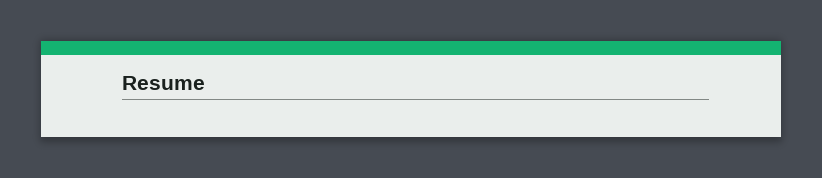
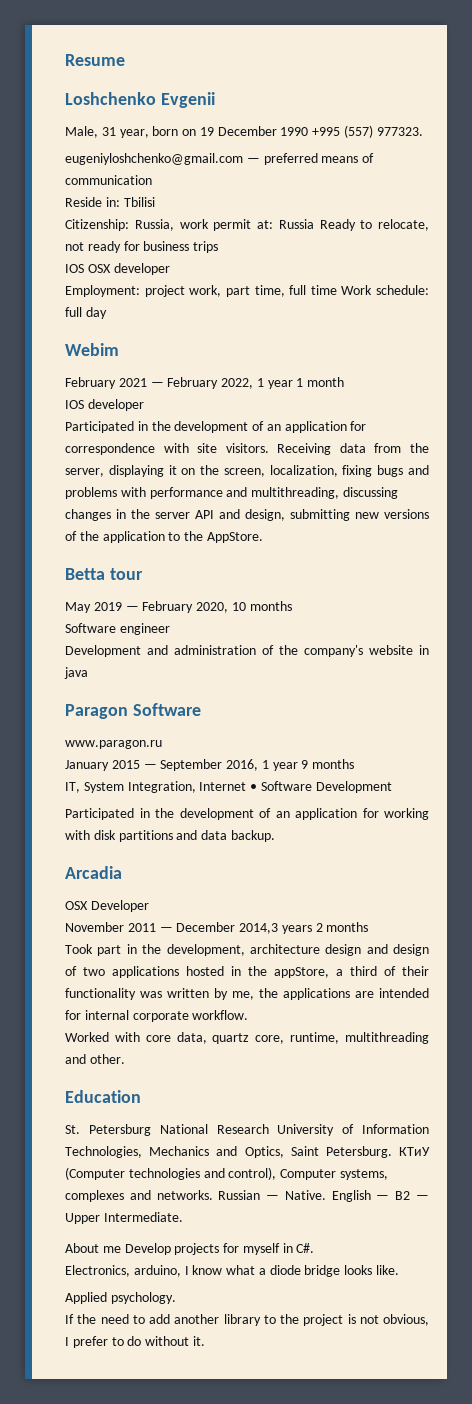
+ Loshchenko Evgenii
+ Male, 31 year, born on 19 December 1990 +995 (557) 977323.
+ eugeniyloshchenko@gmail.com — preferred means of communication
+ Reside in: Tbilisi
+ Citizenship: Russia, work permit at: Russia Ready to relocate, not ready for business trips
+ IOS OSX developer
+ Employment: project work, part time, full time Work schedule: full day
+ Webim
+ February 2021 — February 2022, 1 year 1 month
+ IOS developer
+ Participated in the development of an application for correspondence with site visitors. Receiving data from the server, displaying it on the screen, localization, fixing bugs and problems with performance and multithreading, discussing changes in the server API and design, submitting new versions of the application to the AppStore.
+ Betta tour
+ May 2019 — February 2020, 10 months
+ Software engineer
+ Development and administration of the company's website in java
+ Paragon Software
+ www.paragon.ru
+ January 2015 — September 2016, 1 year 9 months
+ IT, System Integration, Internet • Software Development
+ Participated in the development of an application for working with disk partitions and data backup.
+ Arcadia
+ OSX Developer
+ November 2011 — December 2014,3 years 2 months
+ Took part in the development, architecture design and design of two applications hosted in the appStore, a third of their functionality was written by me, the applications are intended for internal corporate workflow.
+ Worked with core data, quartz core, runtime, multithreading and other.
+ Education
+ St. Petersburg National Research University of Information Technologies, Mechanics and Optics, Saint Petersburg. КТиУ (Сomputer technologies and control), Computer systems, complexes and networks. Russian — Native. English — B2 — Upper Intermediate.
+ About me Develop projects for myself in C#.
+ Electronics, arduino, I know what a diode bridge looks like.
+ Applied psychology.
+ If the need to add another library to the project is not obvious, I prefer to do without it.

